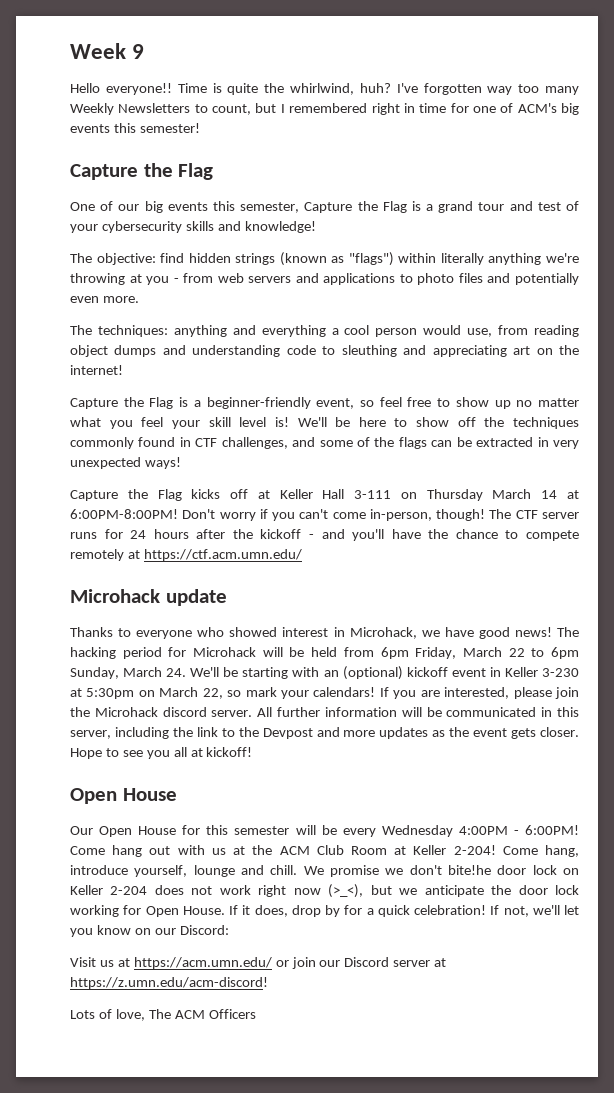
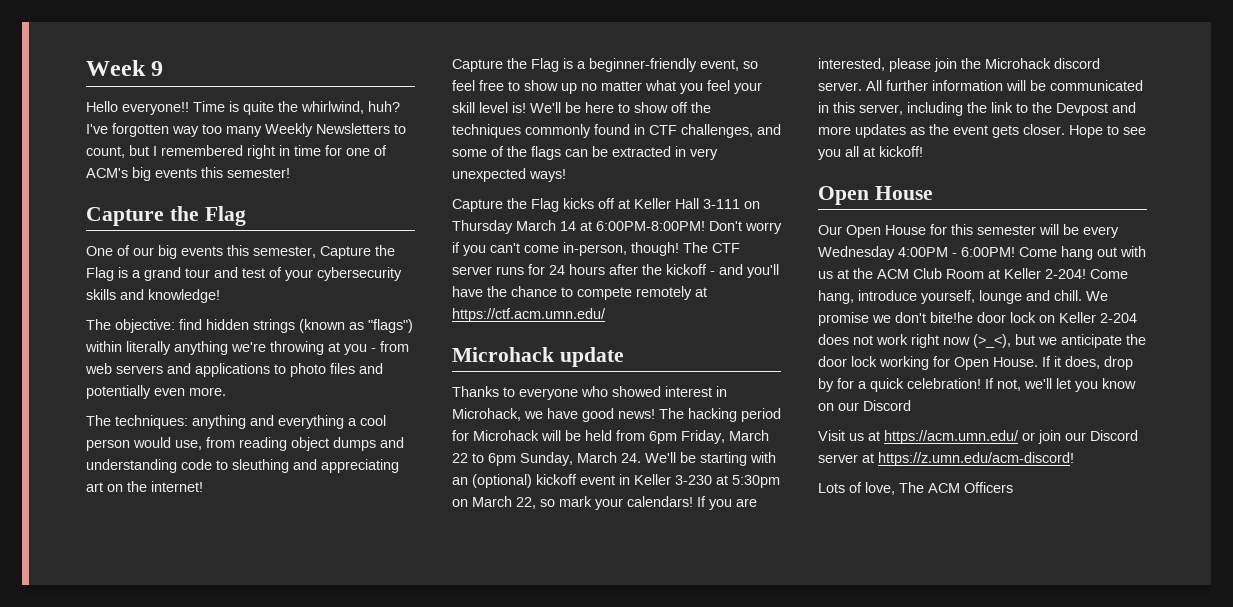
- If not, we'll let you know on our Discord:
+ If not, we'll let you know on our Discord

